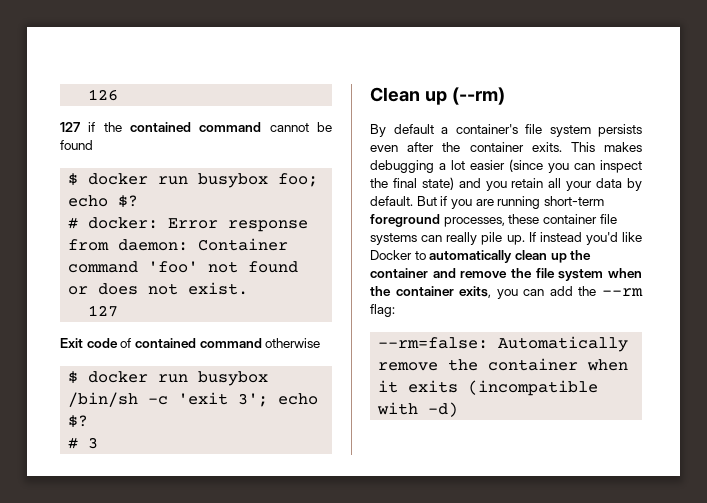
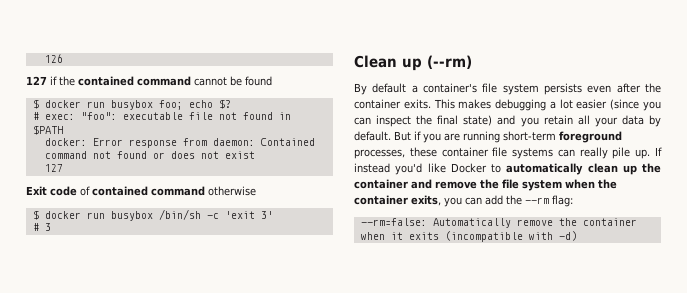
- # docker: Error response from daemon: Container command 'foo' not found or does not exist.
+ # exec: "foo": executable file not found in $PATH
+ docker: Error response from daemon: Contained command not found or does not exist
- $ docker run busybox /bin/sh -c 'exit 3'; echo $?
+ $ docker run busybox /bin/sh -c 'exit 3'

